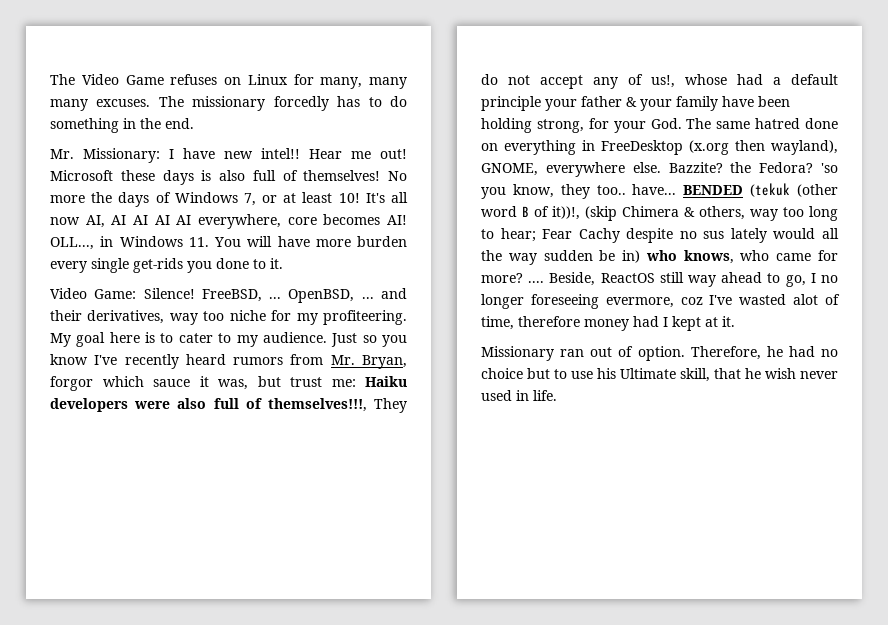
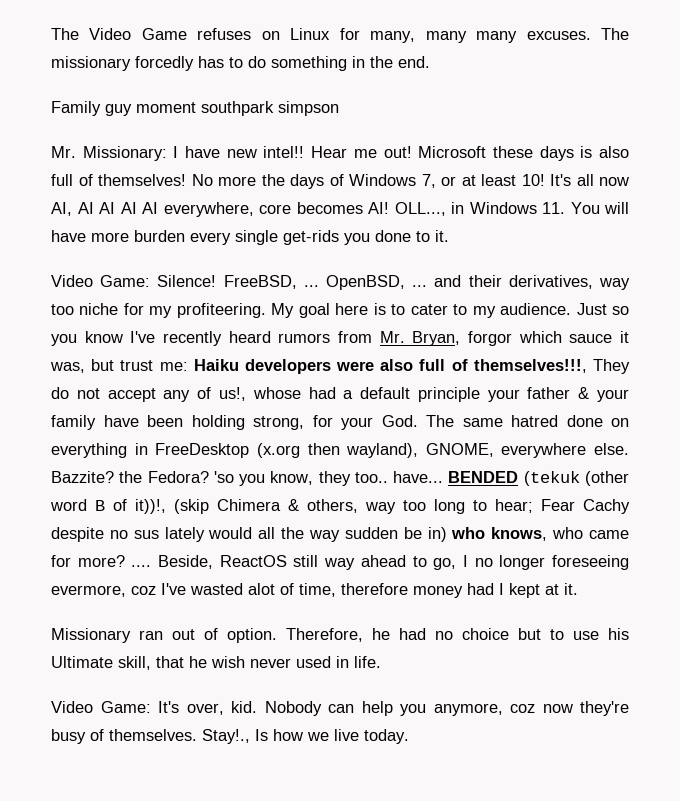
+ Family guy moment southpark simpson
+ Video Game: It's over, kid. Nobody can help you anymore, coz now they're busy of themselves. Stay!., Is how we live today.

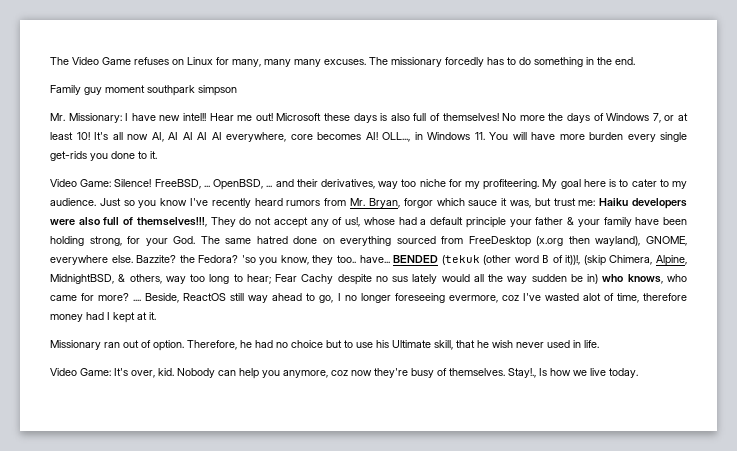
- Haiku developers were also full of themselves!!!, They do not accept any of us!, whose had a default principle your father & your family have been holding strong, for your God. The same hatred done on everything in FreeDesktop (x.org then wayland), GNOME, everywhere else.
+ Haiku developers were also full of themselves!!!, They do not accept any of us!, whose had a default principle your father & your family have been holding strong, for your God. The same hatred done on everything sourced from FreeDesktop (x.org then wayland), GNOME, everywhere else.
- BENDED (tekuk (other word B of it))!, (skip Chimera & others, way too long to hear; Fear Cachy despite no sus lately would all the way sudden be in) who knows, who came for more? ....
+ BENDED (tekuk (other word B of it))!, (skip Chimera, Alpine, MidnightBSD, & others, way too long to hear; Fear Cachy despite no sus lately would all the way sudden be in) who knows, who came for more? ....

